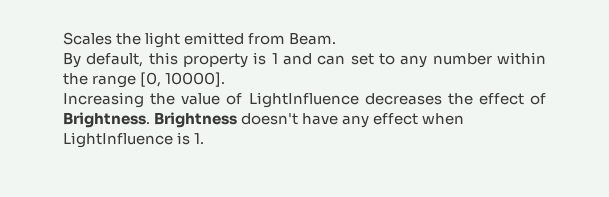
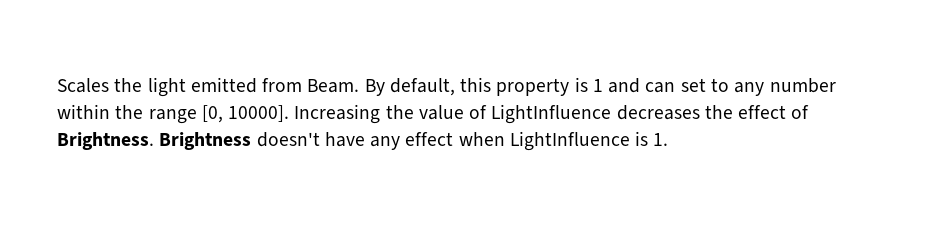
- Scales the light emitted from Beam.
- By default, this property is 1 and can set to any number within the range [0, 10000].
- Increasing the value of LightInfluence decreases the effect of Brightness.
+ Scales the light emitted from Beam. By default, this property is 1 and can set to any number within the range [0, 10000]. Increasing the value of LightInfluence decreases the effect of Brightness.

